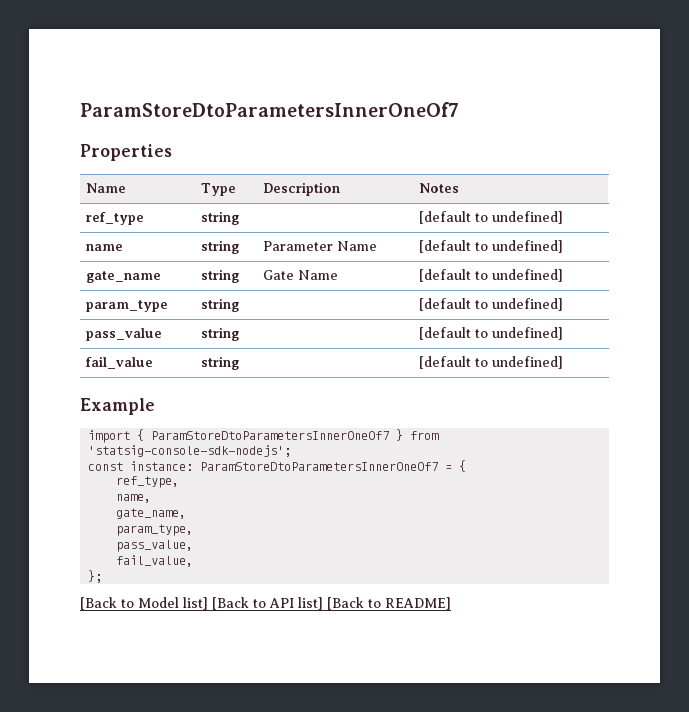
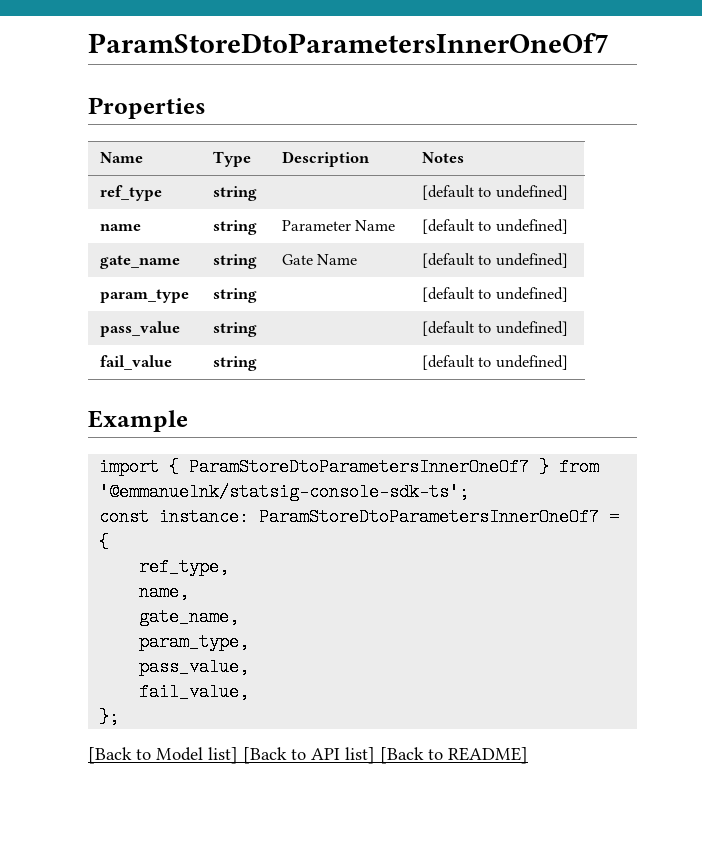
- import { ParamStoreDtoParametersInnerOneOf7 } from 'statsig-console-sdk-nodejs';
+ import { ParamStoreDtoParametersInnerOneOf7 } from '@emmanuelnk/statsig-console-sdk-ts';

